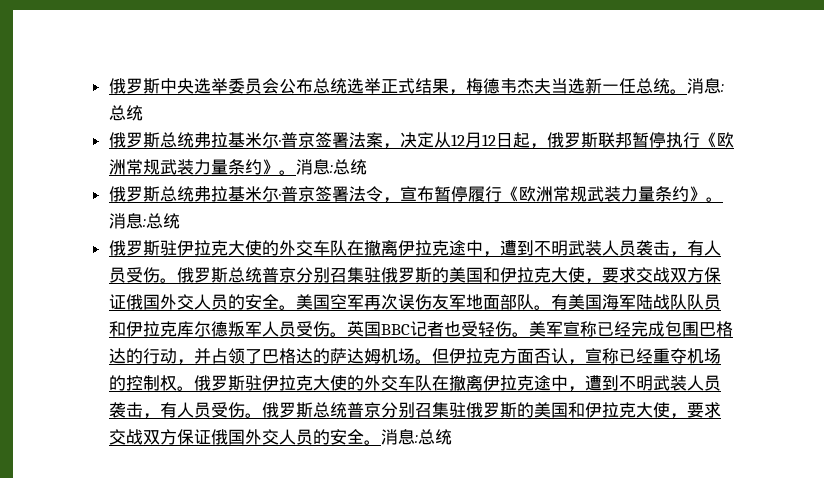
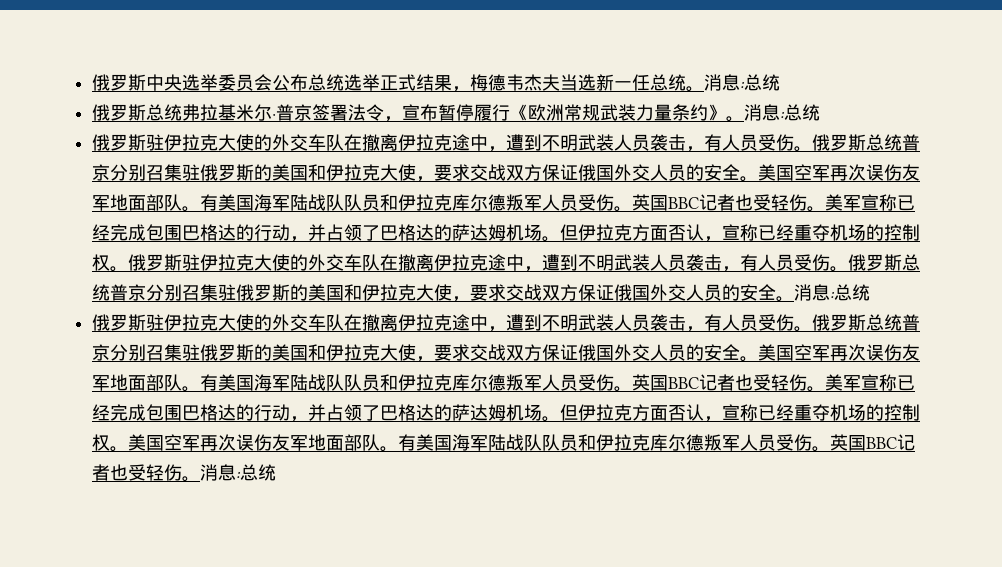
- 俄罗斯总统弗拉基米尔·普京签署法案，决定从12月12日起，俄罗斯联邦暂停执行《欧洲常规武装力量条约》。消息:总统
+ 俄罗斯驻伊拉克大使的外交车队在撤离伊拉克途中，遭到不明武装人员袭击，有人员受伤。俄罗斯总统普京分别召集驻俄罗斯的美国和伊拉克大使，要求交战双方保证俄国外交人员的安全。美国空军再次误伤友军地面部队。有美国海军陆战队队员和伊拉克库尔德叛军人员受伤。英国BBC记者也受轻伤。美军宣称已经完成包围巴格达的行动，并占领了巴格达的萨达姆机场。但伊拉克方面否认，宣称已经重夺机场的控制权。美国空军再次误伤友军地面部队。有美国海军陆战队队员和伊拉克库尔德叛军人员受伤。英国BBC记者也受轻伤。消息:总统

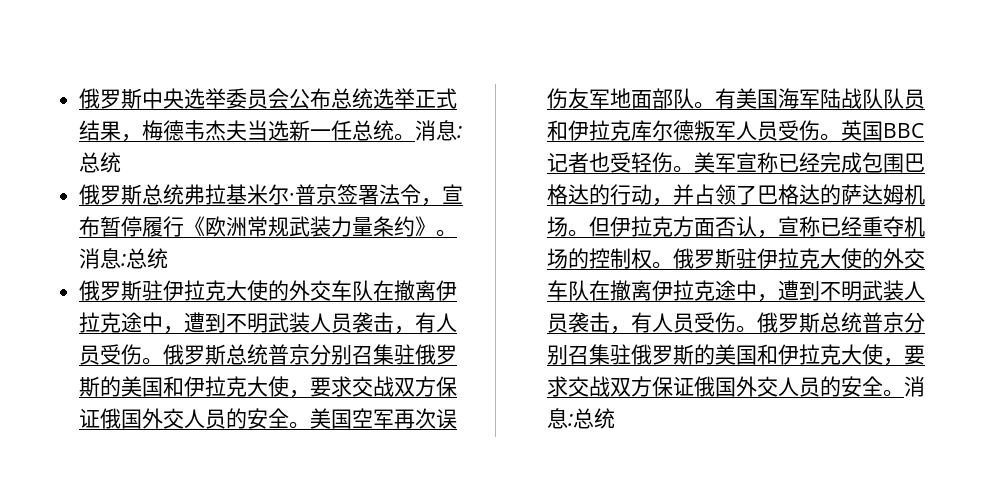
- 俄罗斯驻伊拉克大使的外交车队在撤离伊拉克途中，遭到不明武装人员袭击，有人员受伤。俄罗斯总统普京分别召集驻俄罗斯的美国和伊拉克大使，要求交战双方保证俄国外交人员的安全。美国空军再次误伤友军地面部队。有美国海军陆战队队员和伊拉克库尔德叛军人员受伤。英国BBC记者也受轻伤。美军宣称已经完成包围巴格达的行动，并占领了巴格达的萨达姆机场。但伊拉克方面否认，宣称已经重夺机场的控制权。美国空军再次误伤友军地面部队。有美国海军陆战队队员和伊拉克库尔德叛军人员受伤。英国BBC记者也受轻伤。消息:总统

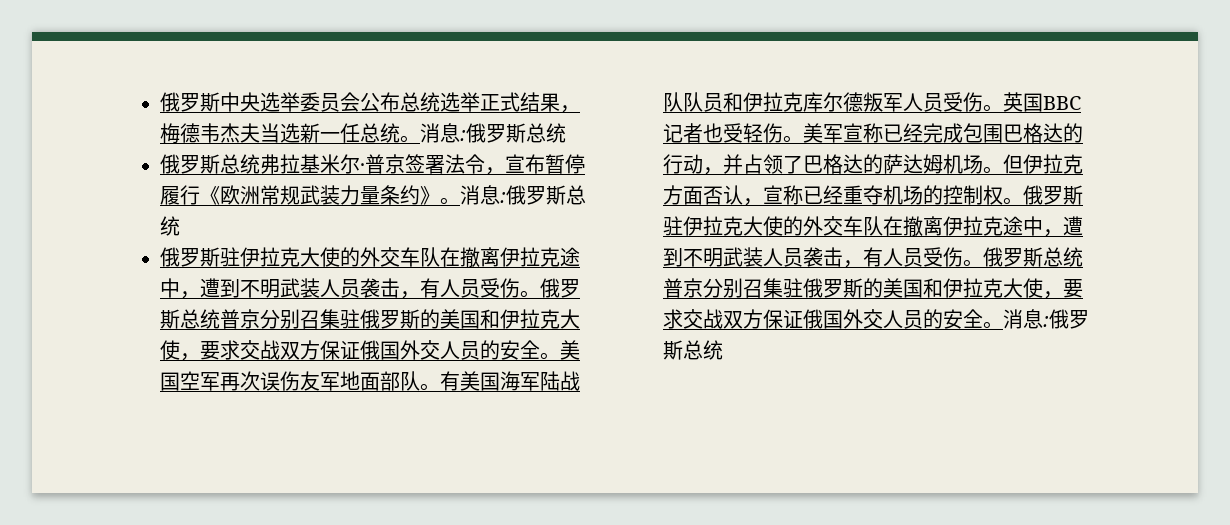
- 俄罗斯中央选举委员会公布总统选举正式结果，梅德韦杰夫当选新一任总统。消息:总统
+ 俄罗斯中央选举委员会公布总统选举正式结果，梅德韦杰夫当选新一任总统。消息:俄罗斯总统
- 俄罗斯总统弗拉基米尔·普京签署法令，宣布暂停履行《欧洲常规武装力量条约》。消息:总统
+ 俄罗斯总统弗拉基米尔·普京签署法令，宣布暂停履行《欧洲常规武装力量条约》。消息:俄罗斯总统
- 俄罗斯总统普京分别召集驻俄罗斯的美国和伊拉克大使，要求交战双方保证俄国外交人员的安全。消息:总统
+ 俄罗斯总统普京分别召集驻俄罗斯的美国和伊拉克大使，要求交战双方保证俄国外交人员的安全。消息:俄罗斯总统

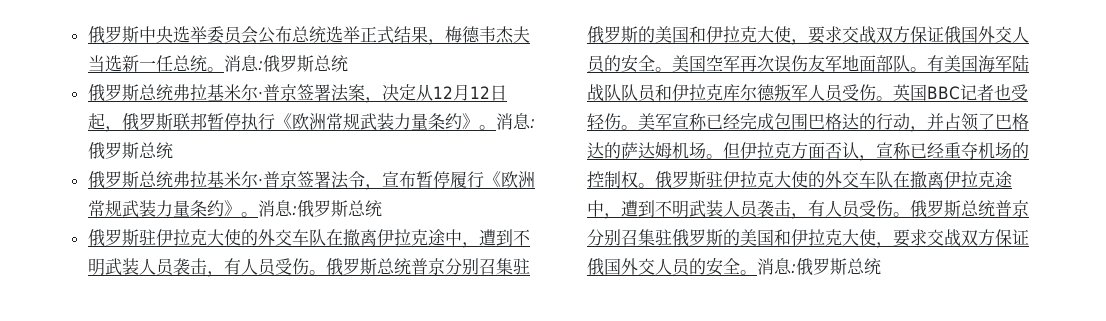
+ 俄罗斯总统弗拉基米尔·普京签署法案，决定从12月12日起，俄罗斯联邦暂停执行《欧洲常规武装力量条约》。消息:俄罗斯总统

